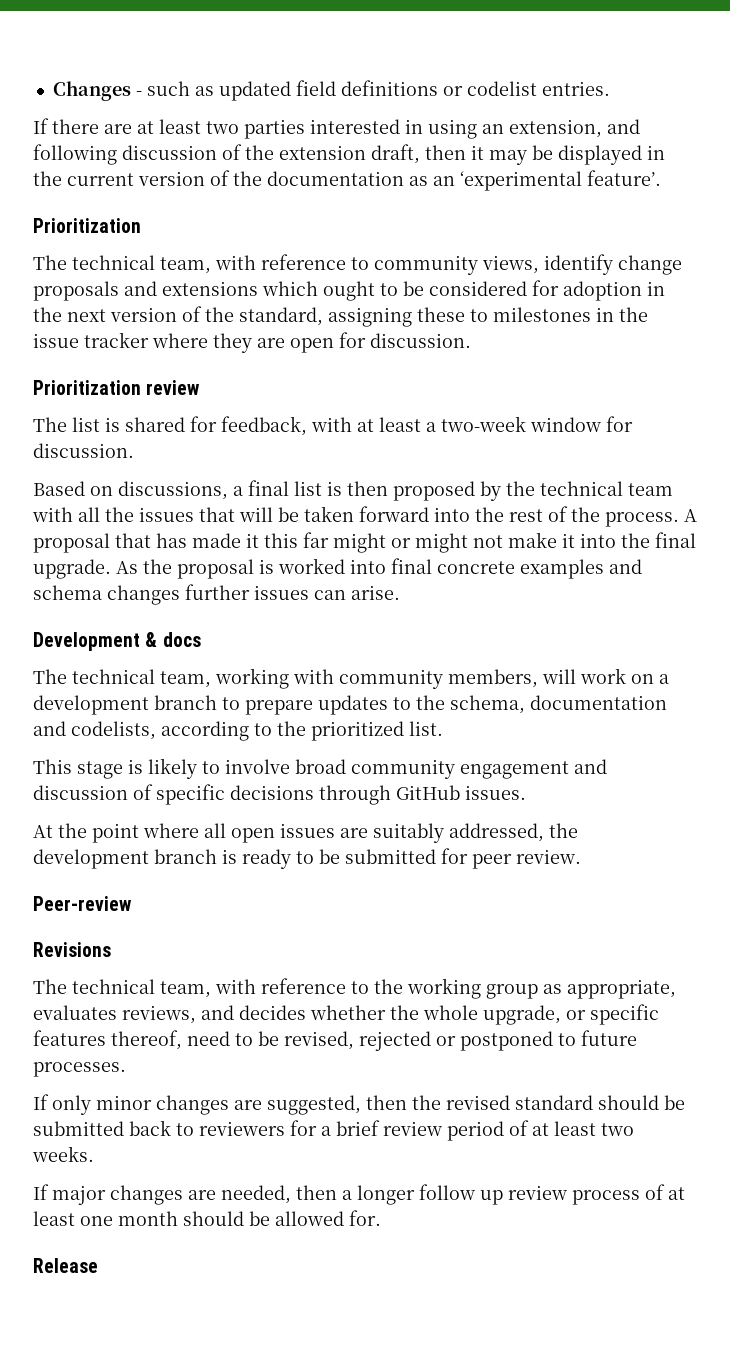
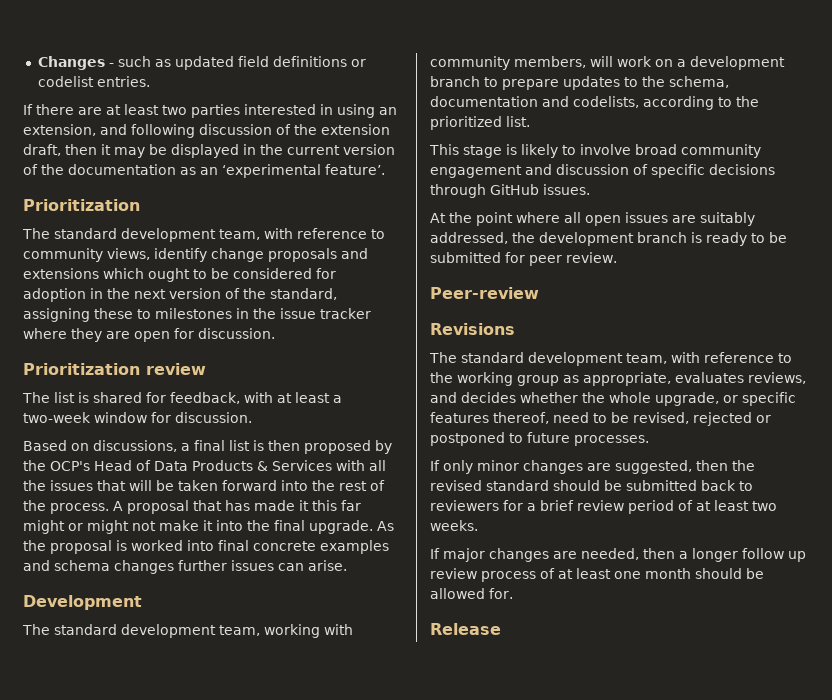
- The technical team, with reference to community views, identify change proposals and extensions which ought to be considered for adoption in the next version of the standard, assigning these to milestones in the issue tracker where they are open for discussion.
+ The standard development team, with reference to community views, identify change proposals and extensions which ought to be considered for adoption in the next version of the standard, assigning these to milestones in the issue tracker where they are open for discussion.
- Based on discussions, a final list is then proposed by the technical team with all the issues that will be taken forward into the rest of the process.
+ Based on discussions, a final list is then proposed by the OCP's Head of Data Products & Services with all the issues that will be taken forward into the rest of the process.
- Development & docs
- The technical team, working with community members, will work on a development branch to prepare updates to the schema, documentation and codelists, according to the prioritized list.
+ Development
+ The standard development team, working with community members, will work on a development branch to prepare updates to the schema, documentation and codelists, according to the prioritized list.
- The technical team, with reference to the working group as appropriate, evaluates reviews, and decides whether the whole upgrade, or specific features thereof, need to be revised, rejected or postponed to future processes.
+ The standard development team, with reference to the working group as appropriate, evaluates reviews, and decides whether the whole upgrade, or specific features thereof, need to be revised, rejected or postponed to future processes.

